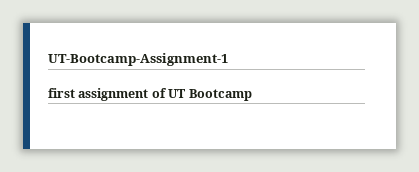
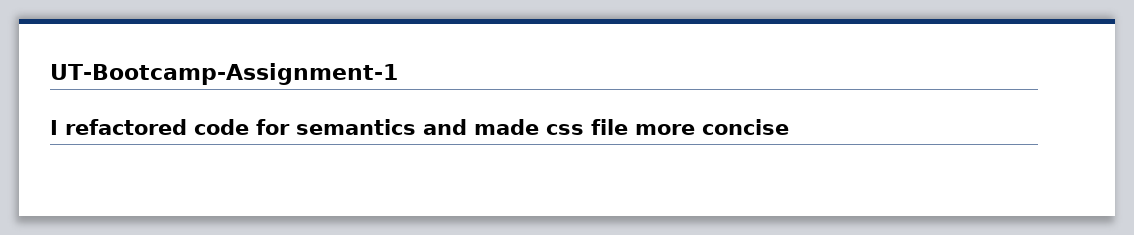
- first assignment of UT Bootcamp
+ I refactored code for semantics and made css file more concise

